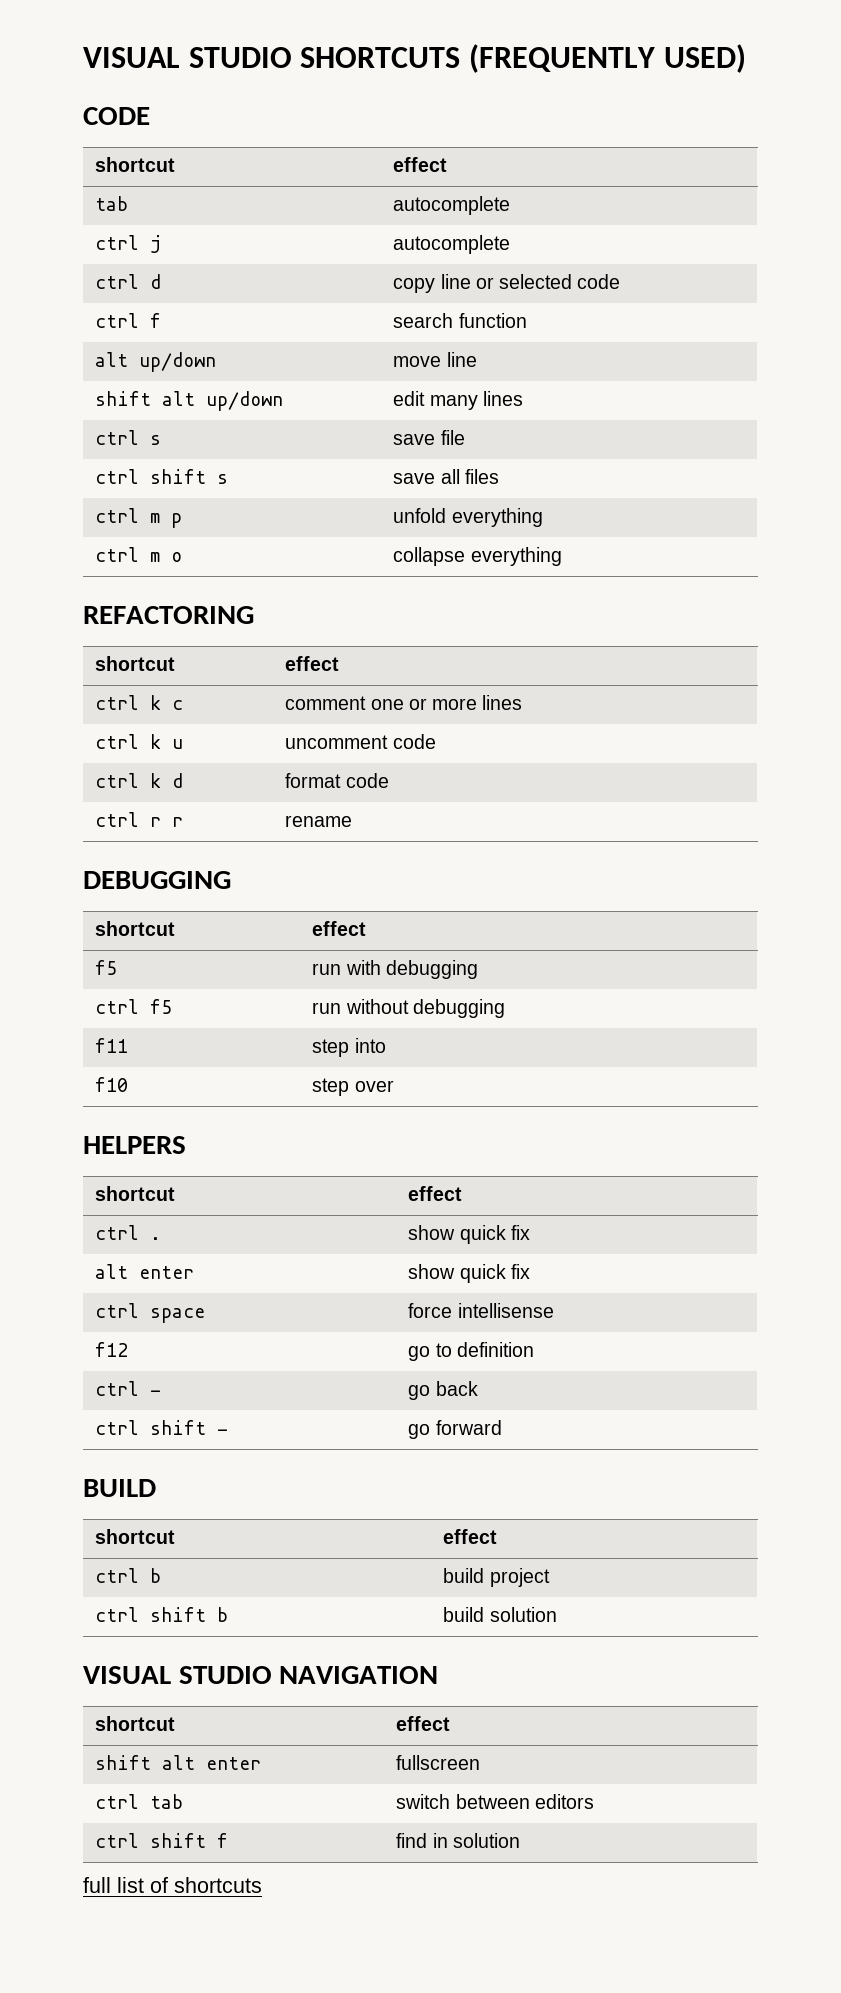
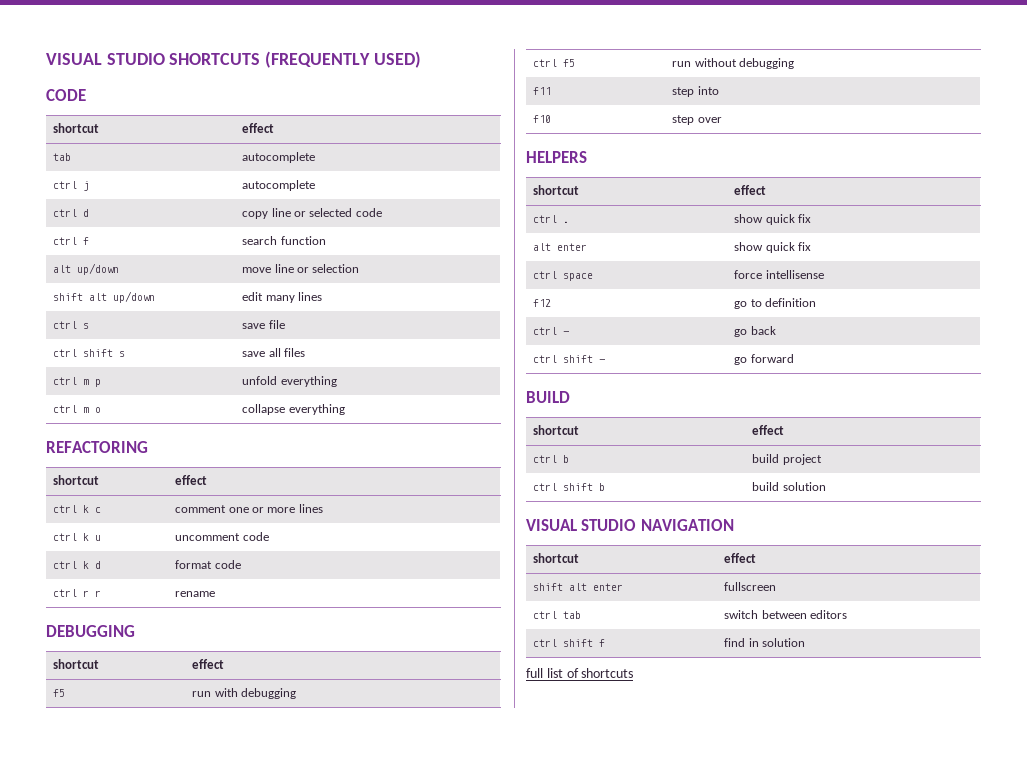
- alt up/down | move line
+ alt up/down | move line or selection

